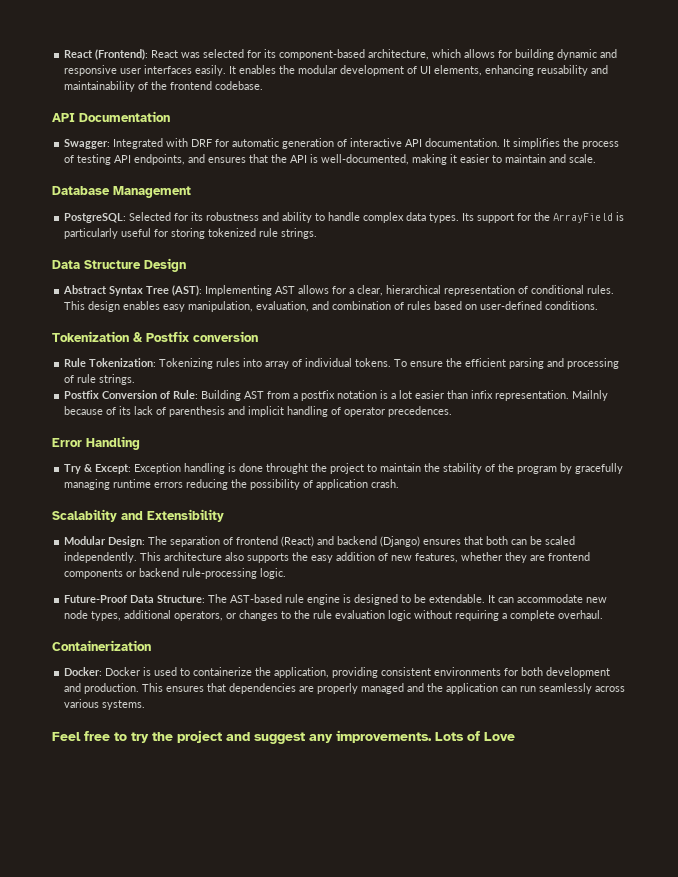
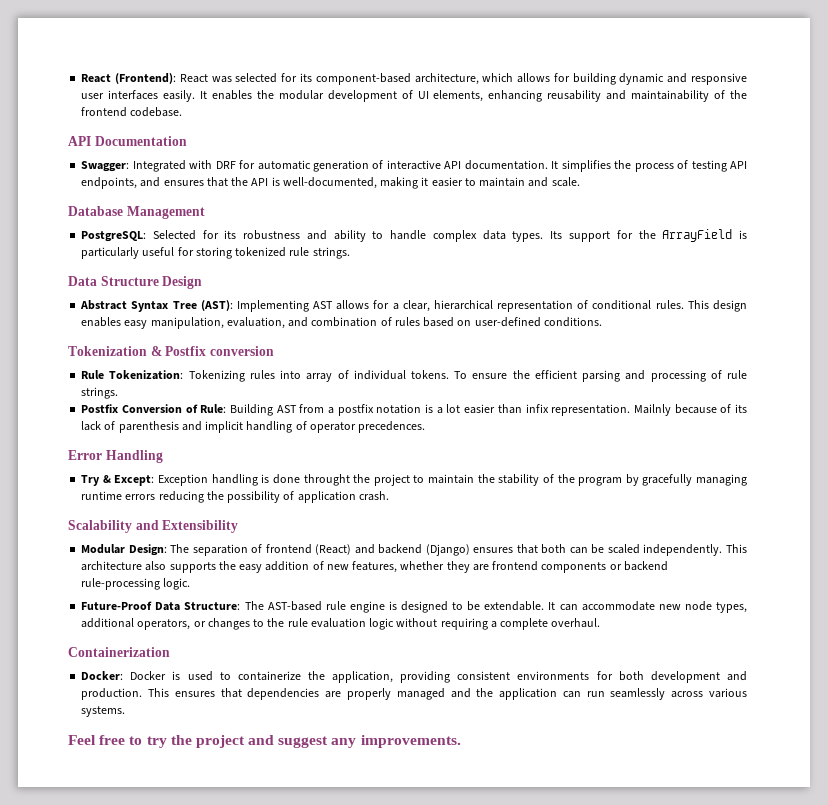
- Lots of Love

